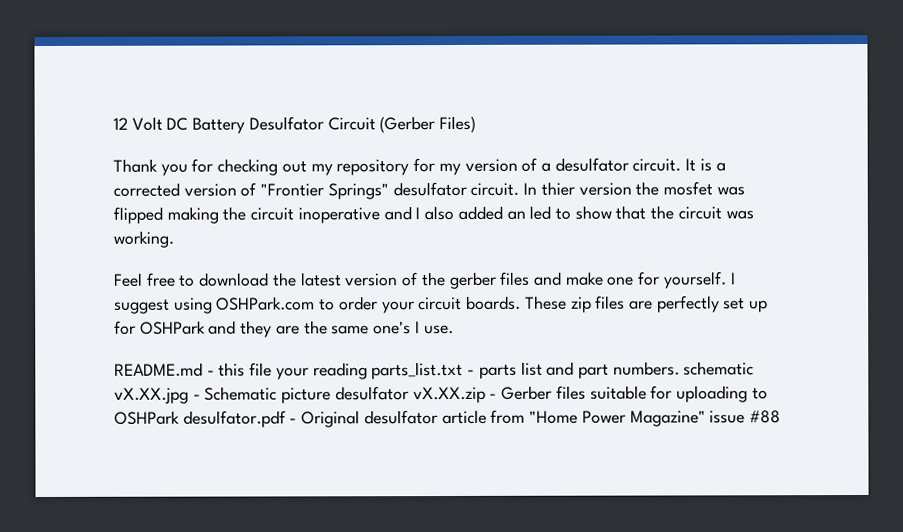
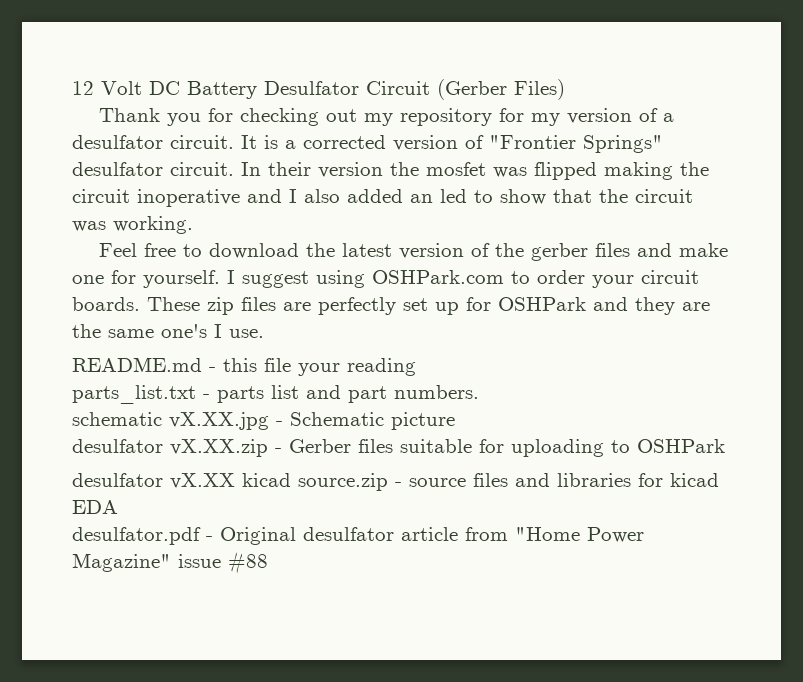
- In thier version the mosfet was flipped making the circuit inoperative and I also added an led to show that the circuit was working.
+ In their version the mosfet was flipped making the circuit inoperative and I also added an led to show that the circuit was working.
- README.md - this file your reading parts_list.txt - parts list and part numbers. schematic vX.XX.jpg - Schematic picture desulfator vX.XX.zip - Gerber files suitable for uploading to OSHPark desulfator.pdf - Original desulfator article from "Home Power Magazine" issue #88
+ README.md - this file your reading
+ parts_list.txt - parts list and part numbers.
+ schematic vX.XX.jpg - Schematic picture
+ desulfator vX.XX.zip - Gerber files suitable for uploading to OSHPark
+ desulfator vX.XX kicad source.zip - source files and libraries for kicad EDA
+ desulfator.pdf - Original desulfator article from "Home Power Magazine" issue #88

